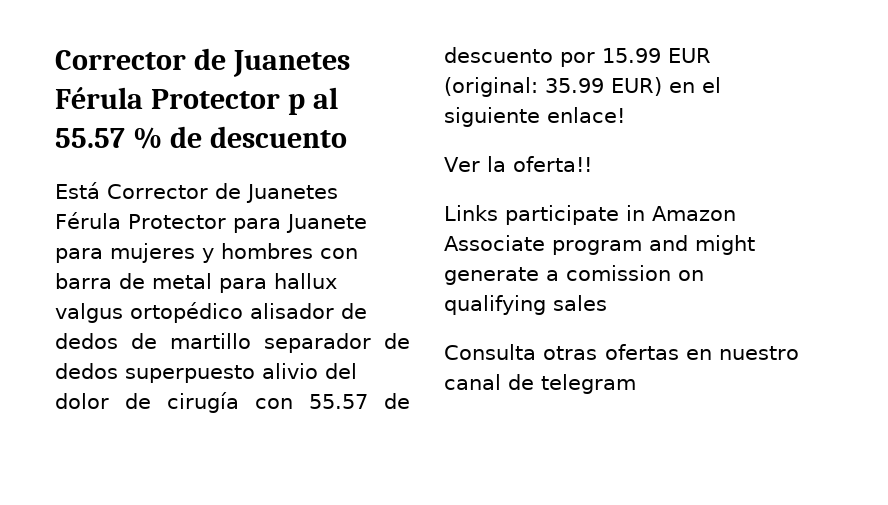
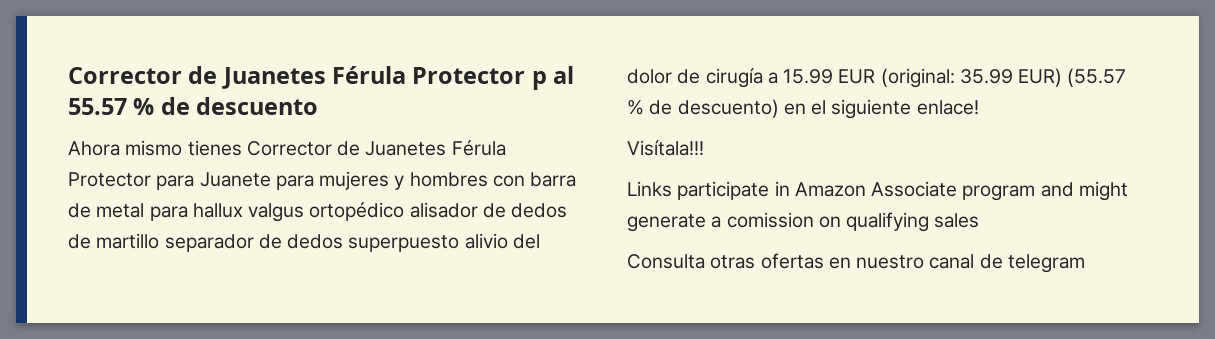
- Está Corrector de Juanetes Férula Protector para Juanete para mujeres y hombres con barra de metal para hallux valgus ortopédico alisador de dedos de martillo separador de dedos superpuesto alivio del dolor de cirugía con 55.57 de descuento por 15.99 EUR (original: 35.99 EUR) en el siguiente enlace!
+ Ahora mismo tienes Corrector de Juanetes Férula Protector para Juanete para mujeres y hombres con barra de metal para hallux valgus ortopédico alisador de dedos de martillo separador de dedos superpuesto alivio del dolor de cirugía a 15.99 EUR (original: 35.99 EUR) (55.57 % de descuento) en el siguiente enlace!
- Ver la oferta!!
+ Visítala!!!

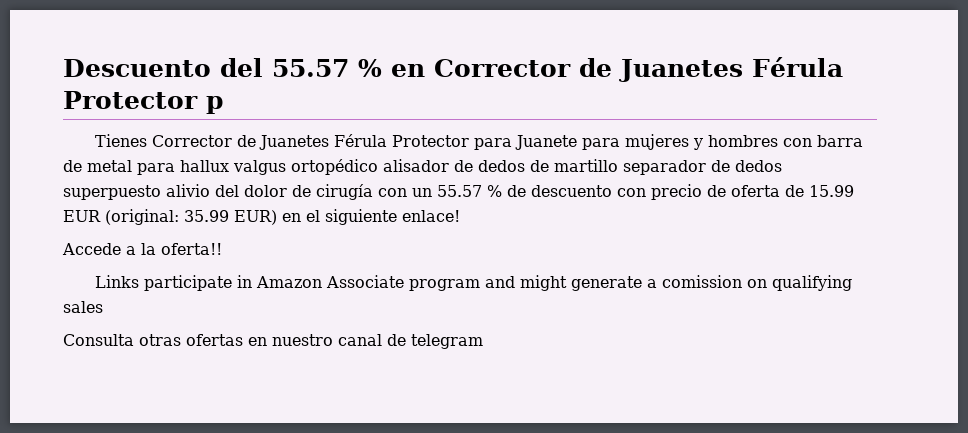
- Corrector de Juanetes Férula Protector p al 55.57 % de descuento
- Ahora mismo tienes Corrector de Juanetes Férula Protector para Juanete para mujeres y hombres con barra de metal para hallux valgus ortopédico alisador de dedos de martillo separador de dedos superpuesto alivio del dolor de cirugía a 15.99 EUR (original: 35.99 EUR) (55.57 % de descuento) en el siguiente enlace!
+ Descuento del 55.57 % en Corrector de Juanetes Férula Protector p
+ Tienes Corrector de Juanetes Férula Protector para Juanete para mujeres y hombres con barra de metal para hallux valgus ortopédico alisador de dedos de martillo separador de dedos superpuesto alivio del dolor de cirugía con un 55.57 % de descuento con precio de oferta de 15.99 EUR (original: 35.99 EUR) en el siguiente enlace!
- Visítala!!!
+ Accede a la oferta!!

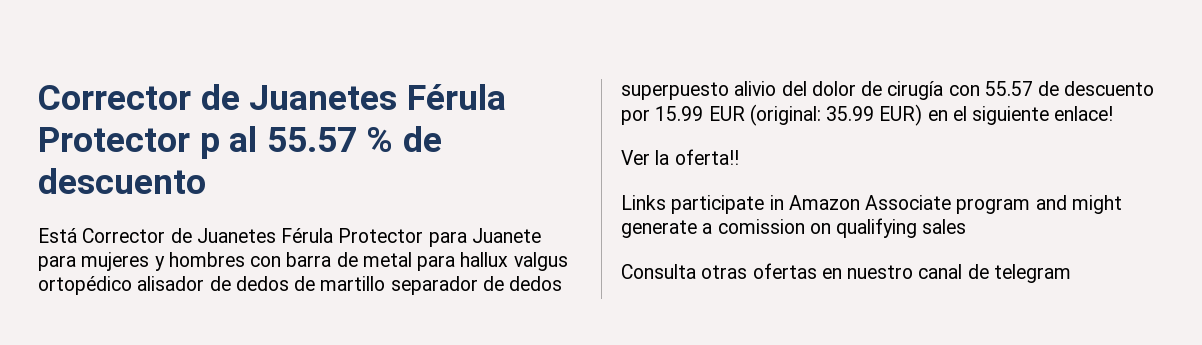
- Descuento del 55.57 % en Corrector de Juanetes Férula Protector p
- Tienes Corrector de Juanetes Férula Protector para Juanete para mujeres y hombres con barra de metal para hallux valgus ortopédico alisador de dedos de martillo separador de dedos superpuesto alivio del dolor de cirugía con un 55.57 % de descuento con precio de oferta de 15.99 EUR (original: 35.99 EUR) en el siguiente enlace!
+ Corrector de Juanetes Férula Protector p al 55.57 % de descuento
+ Está Corrector de Juanetes Férula Protector para Juanete para mujeres y hombres con barra de metal para hallux valgus ortopédico alisador de dedos de martillo separador de dedos superpuesto alivio del dolor de cirugía con 55.57 de descuento por 15.99 EUR (original: 35.99 EUR) en el siguiente enlace!
- Accede a la oferta!!
+ Ver la oferta!!

